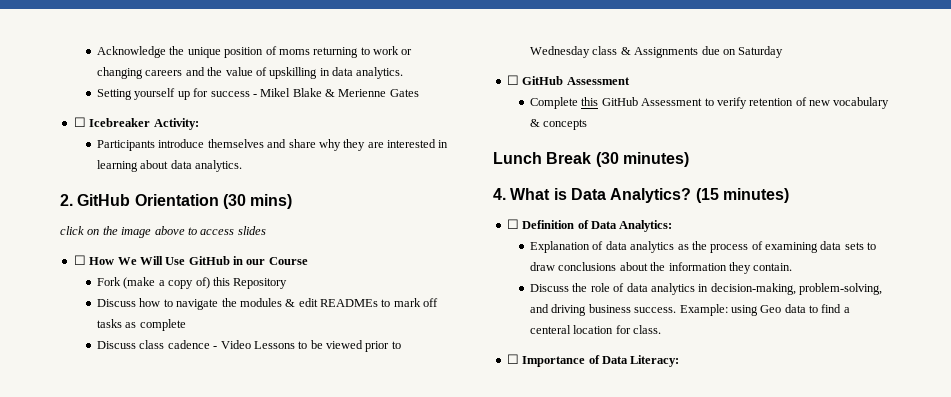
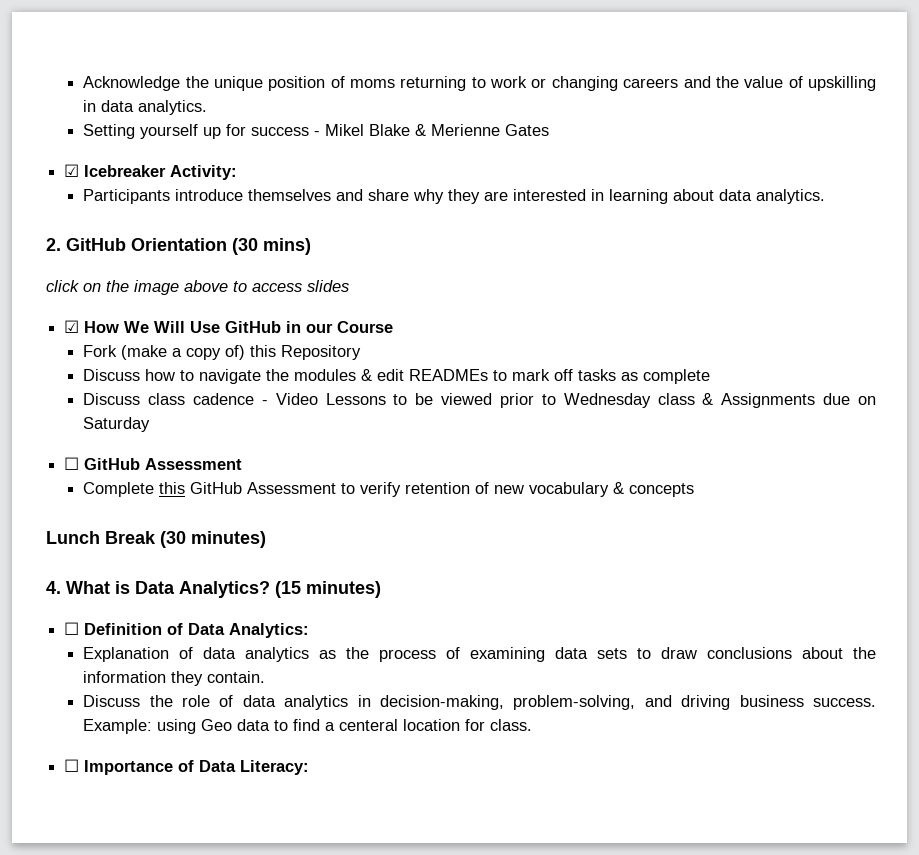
- ☐ Icebreaker Activity:
+ ☑ Icebreaker Activity:
- ☐ How We Will Use GitHub in our Course
+ ☑ How We Will Use GitHub in our Course

